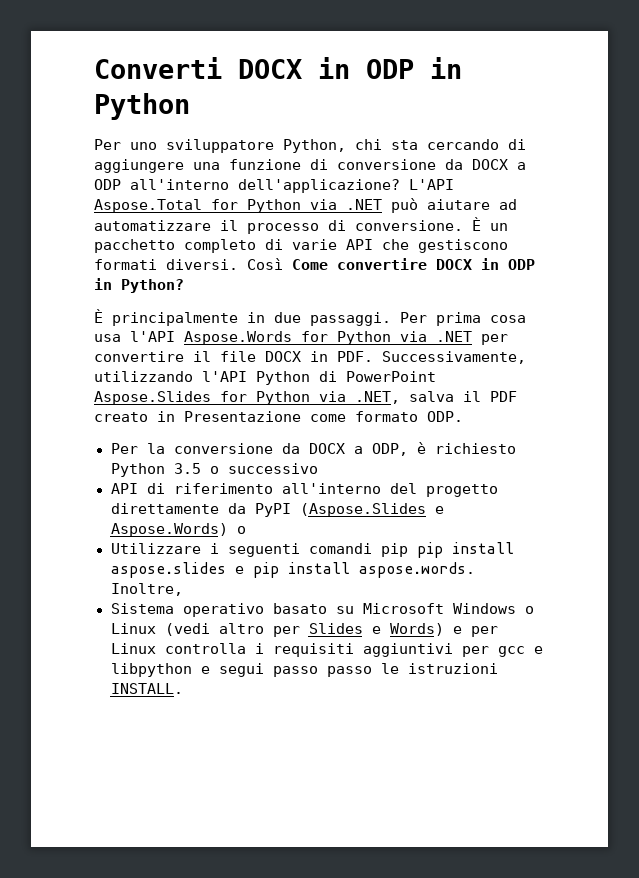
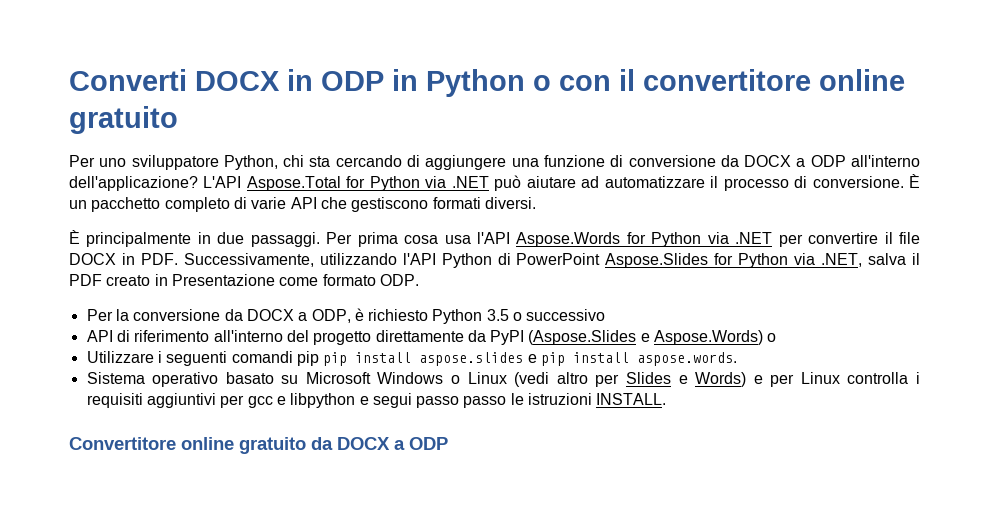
- Converti DOCX in ODP in Python
+ Converti DOCX in ODP in Python o con il convertitore online gratuito
- Così Come convertire DOCX in ODP in Python?
- Utilizzare i seguenti comandi pip pip install aspose.slides e pip install aspose.words. Inoltre,
+ Utilizzare i seguenti comandi pip pip install aspose.slides e pip install aspose.words.
+ Convertitore online gratuito da DOCX a ODP

